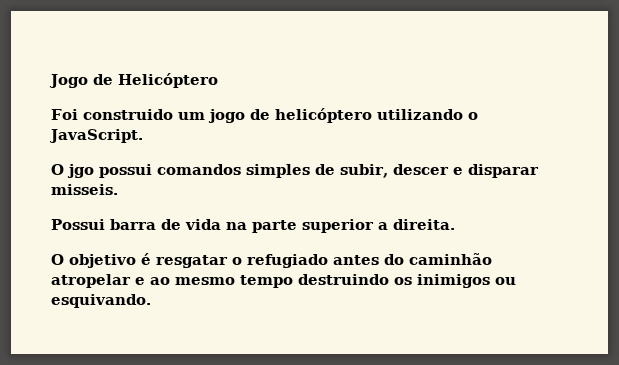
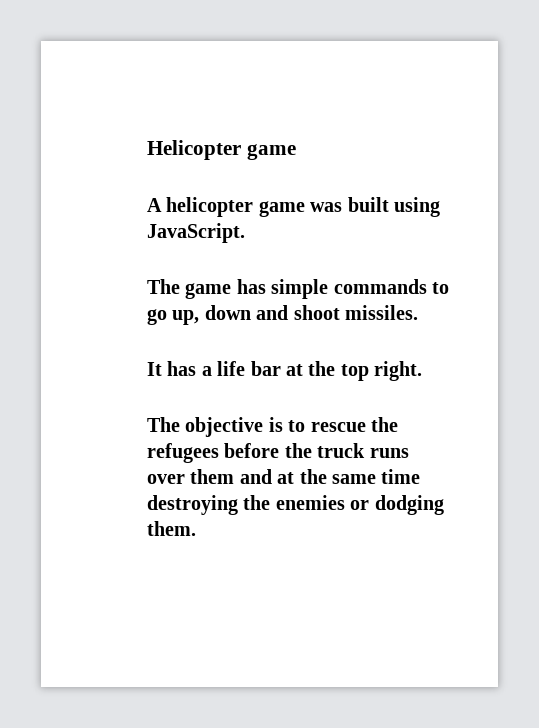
- Jogo de Helicóptero
- Foi construido um jogo de helicóptero utilizando o JavaScript.
- O jgo possui comandos simples de subir, descer e disparar misseis.
- Possui barra de vida na parte superior a direita.
- O objetivo é resgatar o refugiado antes do caminhão atropelar e ao mesmo tempo destruindo os inimigos ou esquivando.
+ Helicopter game
+ A helicopter game was built using JavaScript.
+ The game has simple commands to go up, down and shoot missiles.
+ It has a life bar at the top right.
+ The objective is to rescue the refugees before the truck runs over them and at the same time destroying the enemies or dodging them.

